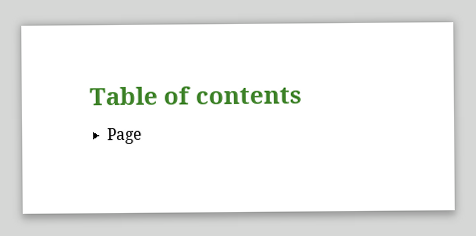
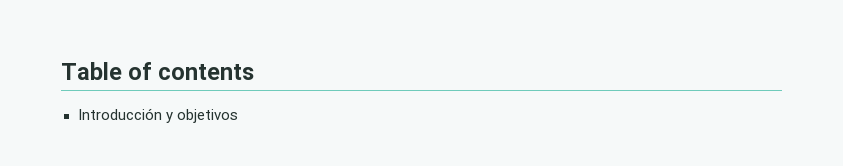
- Page
+ Introducción y objetivos

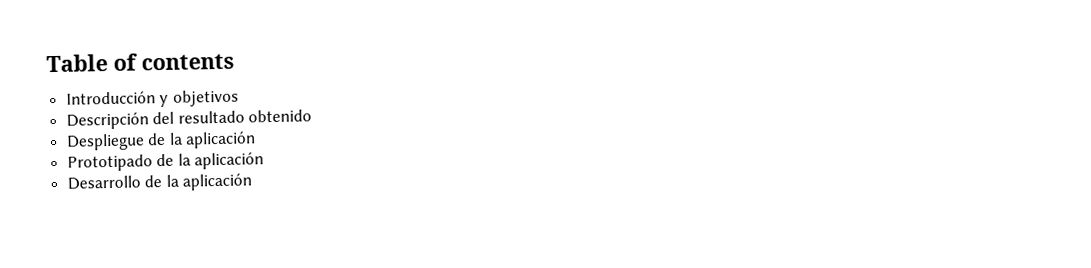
+ Descripción del resultado obtenido
+ Despliegue de la aplicación
+ Prototipado de la aplicación
+ Desarrollo de la aplicación

